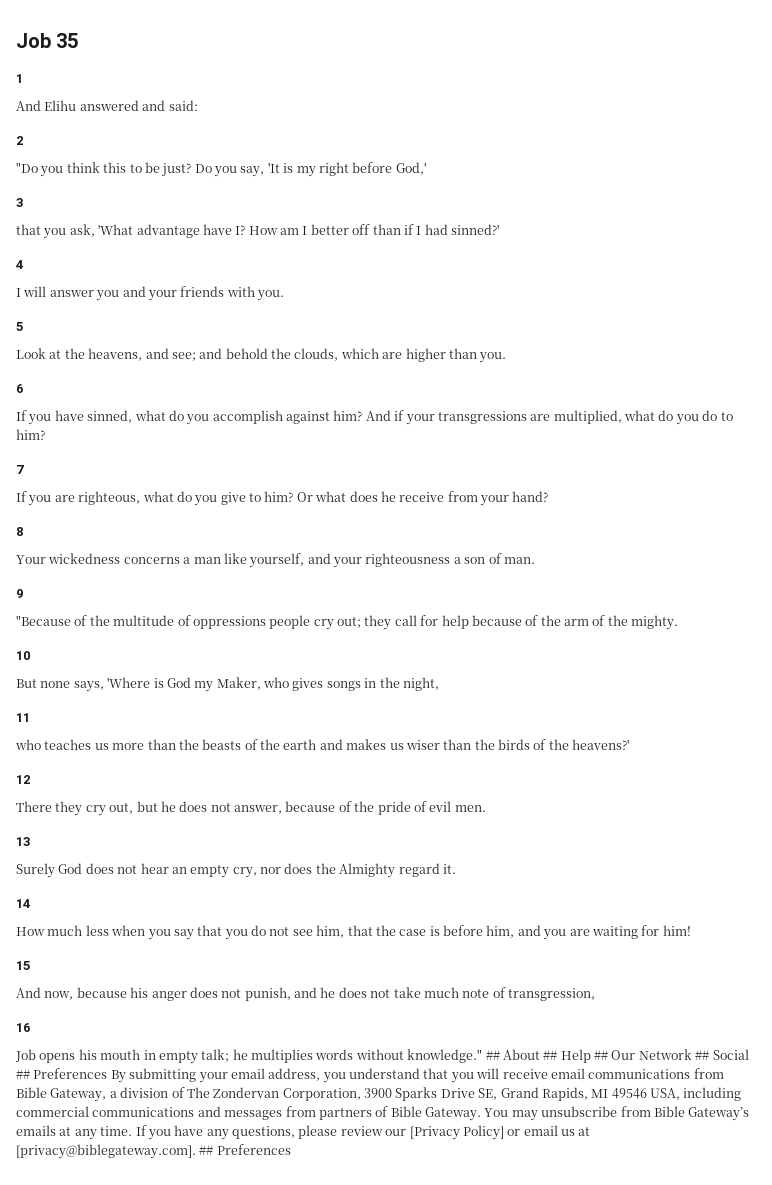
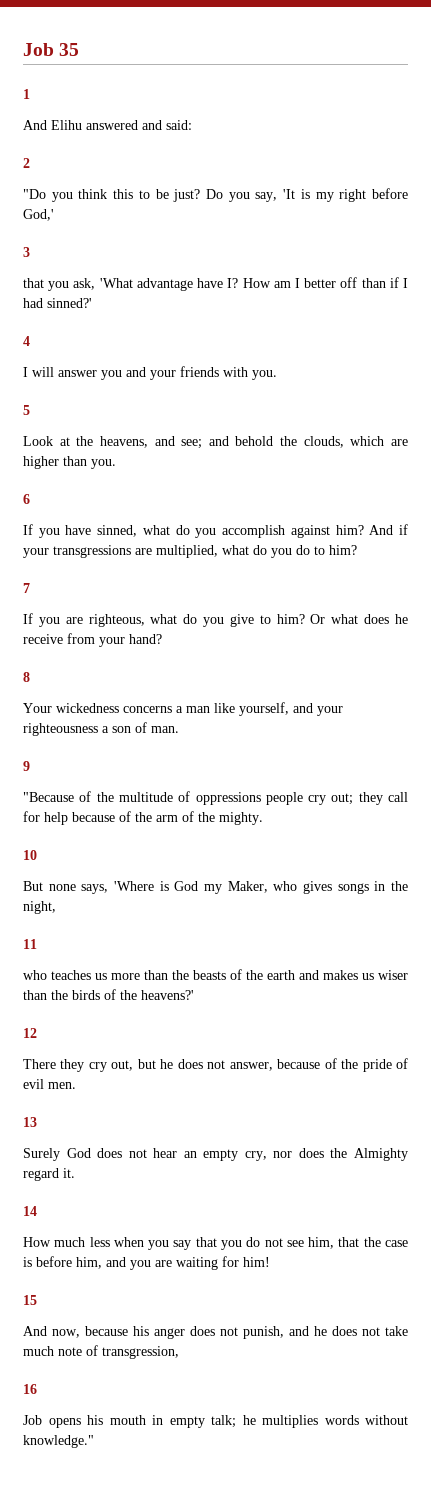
- ## About ## Help ## Our Network ## Social ## Preferences By submitting your email address, you understand that you will receive email communications from Bible Gateway, a division of The Zondervan Corporation, 3900 Sparks Drive SE, Grand Rapids, MI 49546 USA, including commercial communications and messages from partners of Bible Gateway. You may unsubscribe from Bible Gateway’s emails at any time. If you have any questions, please review our [Privacy Policy] or email us at [privacy@biblegateway.com]. ## Preferences

